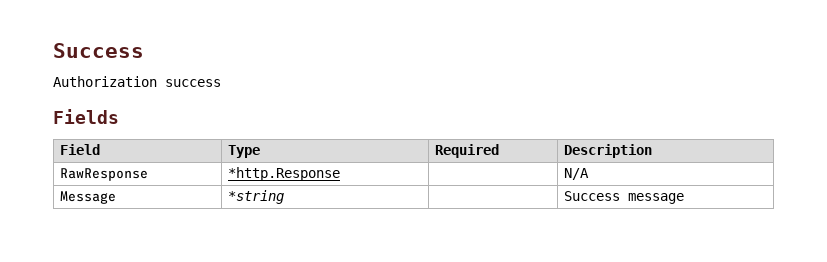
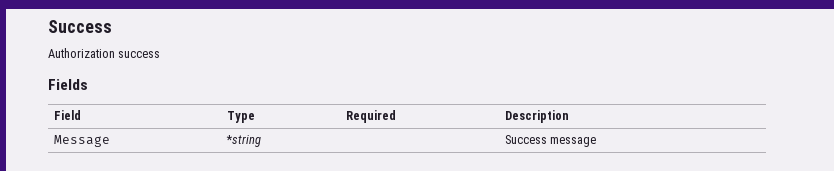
- RawResponse | *http.Response | | N/A

